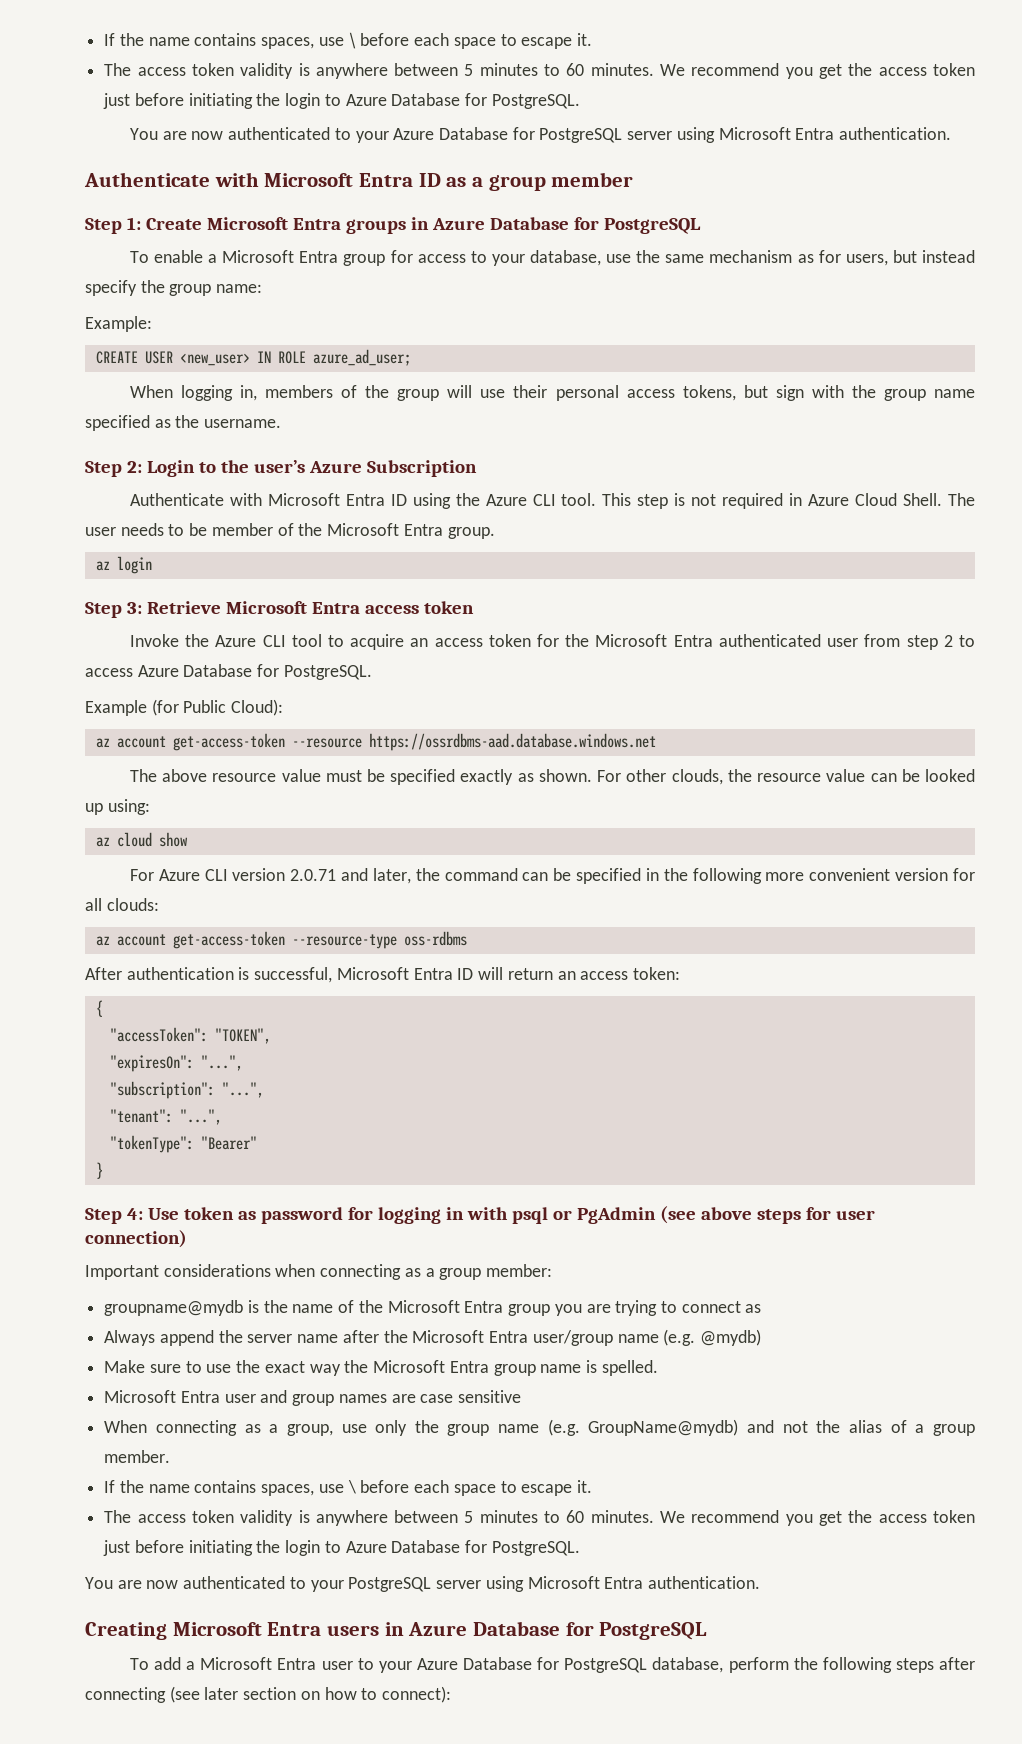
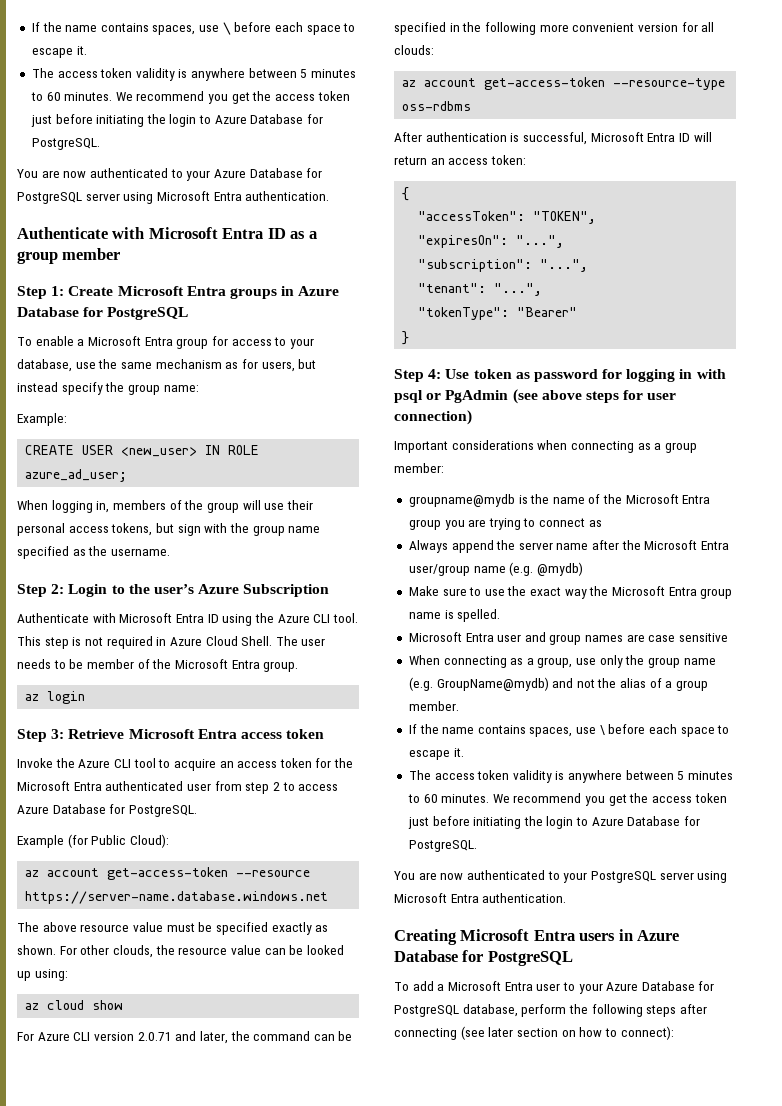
- az account get-access-token --resource https://ossrdbms-aad.database.windows.net
+ az account get-access-token --resource https://server-name.database.windows.net

